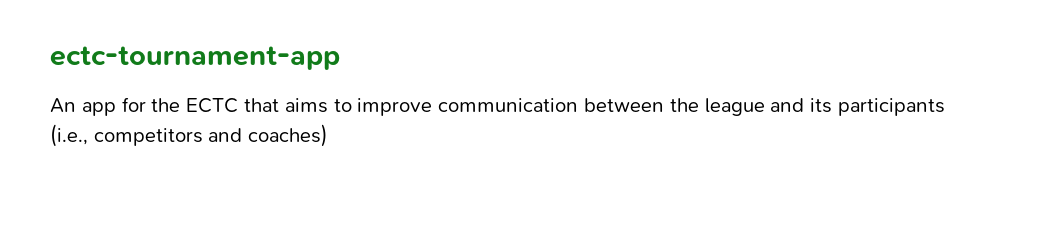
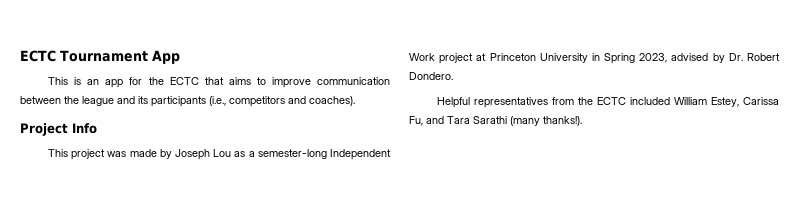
- ectc-tournament-app
- An app for the ECTC that aims to improve communication between the league and its participants (i.e., competitors and coaches)
+ ECTC Tournament App
+ This is an app for the ECTC that aims to improve communication between the league and its participants (i.e., competitors and coaches).
+ Project Info
+ This project was made by Joseph Lou as a semester-long Independent Work project at Princeton University in Spring 2023, advised by Dr. Robert Dondero.
+ Helpful representatives from the ECTC included William Estey, Carissa Fu, and Tara Sarathi (many thanks!).

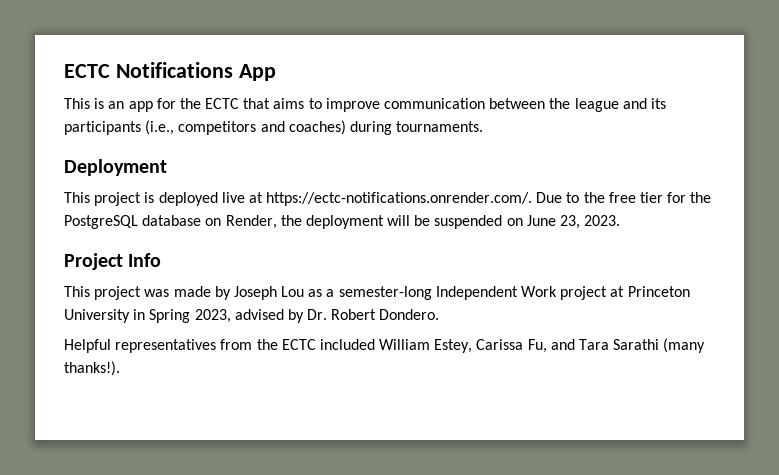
- ECTC Tournament App
+ ECTC Notifications App
- This is an app for the ECTC that aims to improve communication between the league and its participants (i.e., competitors and coaches).
+ This is an app for the ECTC that aims to improve communication between the league and its participants (i.e., competitors and coaches) during tournaments.
+ Deployment
+ This project is deployed live at https://ectc-notifications.onrender.com/. Due to the free tier for the PostgreSQL database on Render, the deployment will be suspended on June 23, 2023.

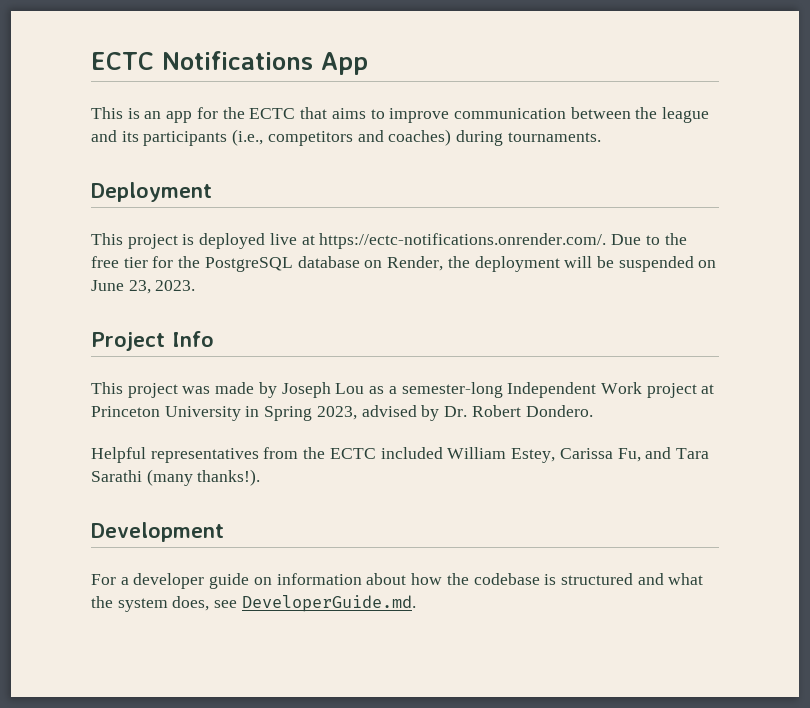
+ Development
+ For a developer guide on information about how the codebase is structured and what the system does, see DeveloperGuide.md.

